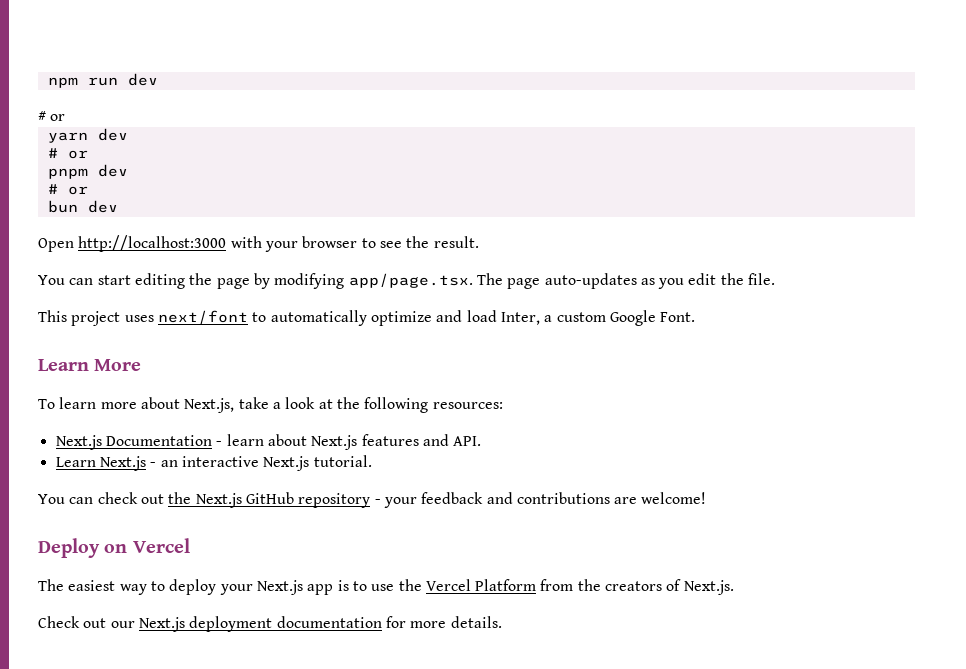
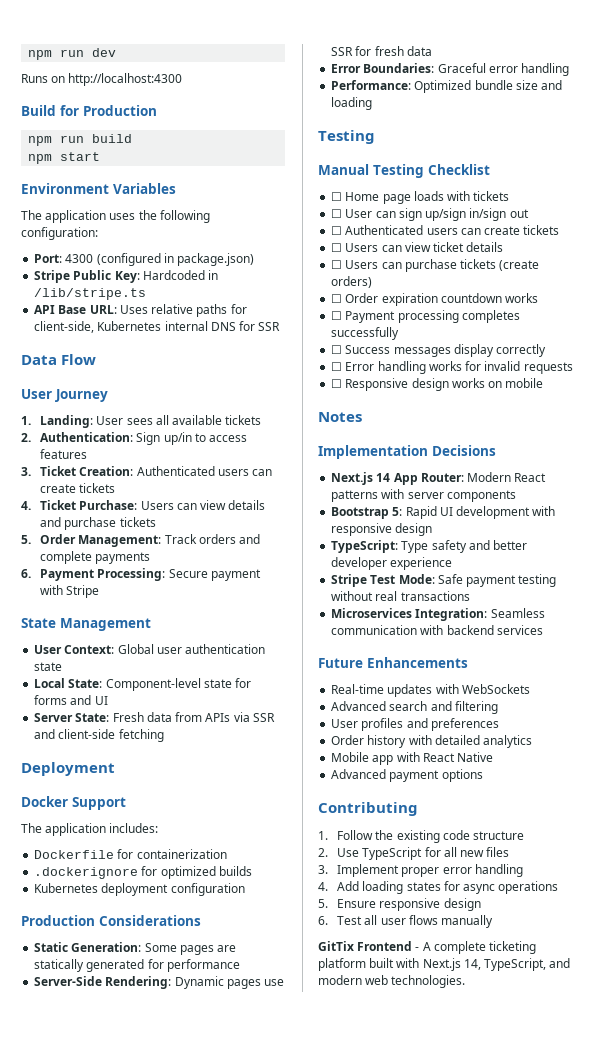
  npm run dev
- # or
- yarn dev
- # or
- pnpm dev
- # or
- bun dev
- Open http://localhost:3000 with your browser to see the result.
- You can start editing the page by modifying app/page.tsx. The page auto-updates as you edit the file.
- This project uses next/font to automatically optimize and load Inter, a custom Google Font.
- Learn More
- To learn more about Next.js, take a look at the following resources:
- Next.js Documentation - learn about Next.js features and API.
- Learn Next.js - an interactive Next.js tutorial.
- You can check out the Next.js GitHub repository - your feedback and contributions are welcome!
- Deploy on Vercel
- The easiest way to deploy your Next.js app is to use the Vercel Platform from the creators of Next.js.
- Check out our Next.js deployment documentation for more details.
+ Runs on http://localhost:4300
+ Build for Production
+ npm run build
+ npm start
+ Environment Variables
+ The application uses the following configuration:
+ Port: 4300 (configured in package.json)
+ Stripe Public Key: Hardcoded in /lib/stripe.ts
+ API Base URL: Uses relative paths for client-side, Kubernetes internal DNS for SSR
+ Data Flow
+ User Journey
+ 1. Landing: User sees all available tickets
+ 2. Authentication: Sign up/in to access features
+ 3. Ticket Creation: Authenticated users can create tickets
+ 4. Ticket Purchase: Users can view details and purchase tickets
+ 5. Order Management: Track orders and complete payments
+ 6. Payment Processing: Secure payment with Stripe
+ State Management
+ User Context: Global user authentication state
+ Local State: Component-level state for forms and UI
+ Server State: Fresh data from APIs via SSR and client-side fetching
+ Deployment
+ Docker Support
+ The application includes:
+ Dockerfile for containerization
+ .dockerignore for optimized builds
+ Kubernetes deployment configuration
+ Production Considerations
+ Static Generation: Some pages are statically generated for performance
+ Server-Side Rendering: Dynamic pages use SSR for fresh data
+ Error Boundaries: Graceful error handling
+ Performance: Optimized bundle size and loading
+ Testing
+ Manual Testing Checklist
+ ☐ Home page loads with tickets
+ ☐ User can sign up/sign in/sign out
+ ☐ Authenticated users can create tickets
+ ☐ Users can view ticket details
+ ☐ Users can purchase tickets (create orders)
+ ☐ Order expiration countdown works
+ ☐ Payment processing completes successfully
+ ☐ Success messages display correctly
+ ☐ Error handling works for invalid requests
+ ☐ Responsive design works on mobile
+ Notes
+ Implementation Decisions
+ Next.js 14 App Router: Modern React patterns with server components
+ Bootstrap 5: Rapid UI development with responsive design
+ TypeScript: Type safety and better developer experience
+ Stripe Test Mode: Safe payment testing without real transactions
+ Microservices Integration: Seamless communication with backend services
+ Future Enhancements
+ Real-time updates with WebSockets
+ Advanced search and filtering
+ User profiles and preferences
+ Order history with detailed analytics
+ Mobile app with React Native
+ Advanced payment options
+ Contributing
+ 1. Follow the existing code structure
+ 2. Use TypeScript for all new files
+ 3. Implement proper error handling
+ 4. Add loading states for async operations
+ 5. Ensure responsive design
+ 6. Test all user flows manually
+ GitTix Frontend - A complete ticketing platform built with Next.js 14, TypeScript, and modern web technologies.

